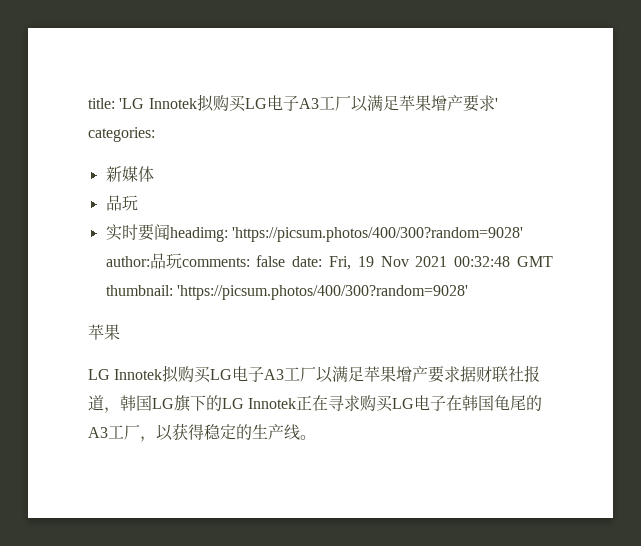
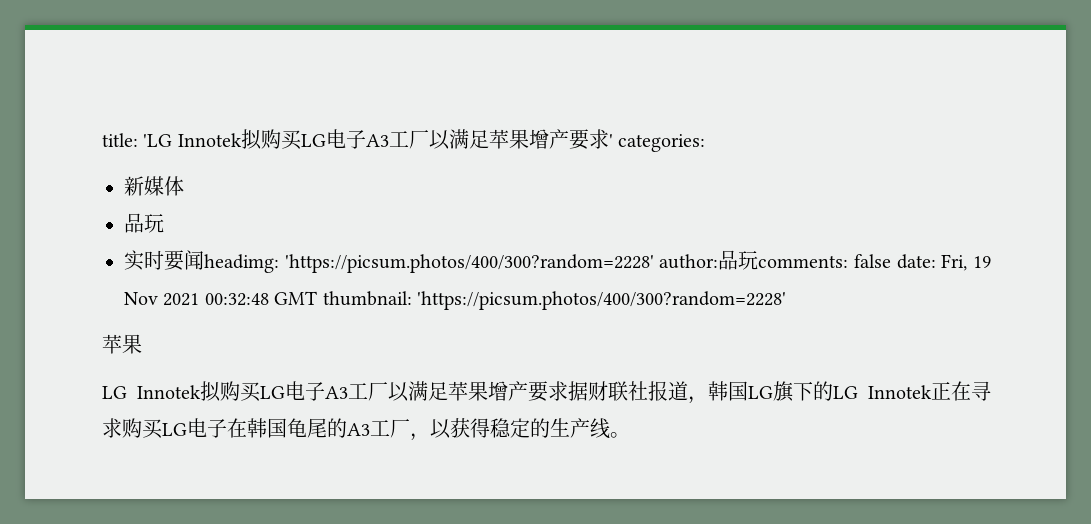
- 实时要闻headimg: 'https://picsum.photos/400/300?random=9028' author:品玩comments: false date: Fri, 19 Nov 2021 00:32:48 GMT thumbnail: 'https://picsum.photos/400/300?random=9028'
+ 实时要闻headimg: 'https://picsum.photos/400/300?random=2228' author:品玩comments: false date: Fri, 19 Nov 2021 00:32:48 GMT thumbnail: 'https://picsum.photos/400/300?random=2228'

